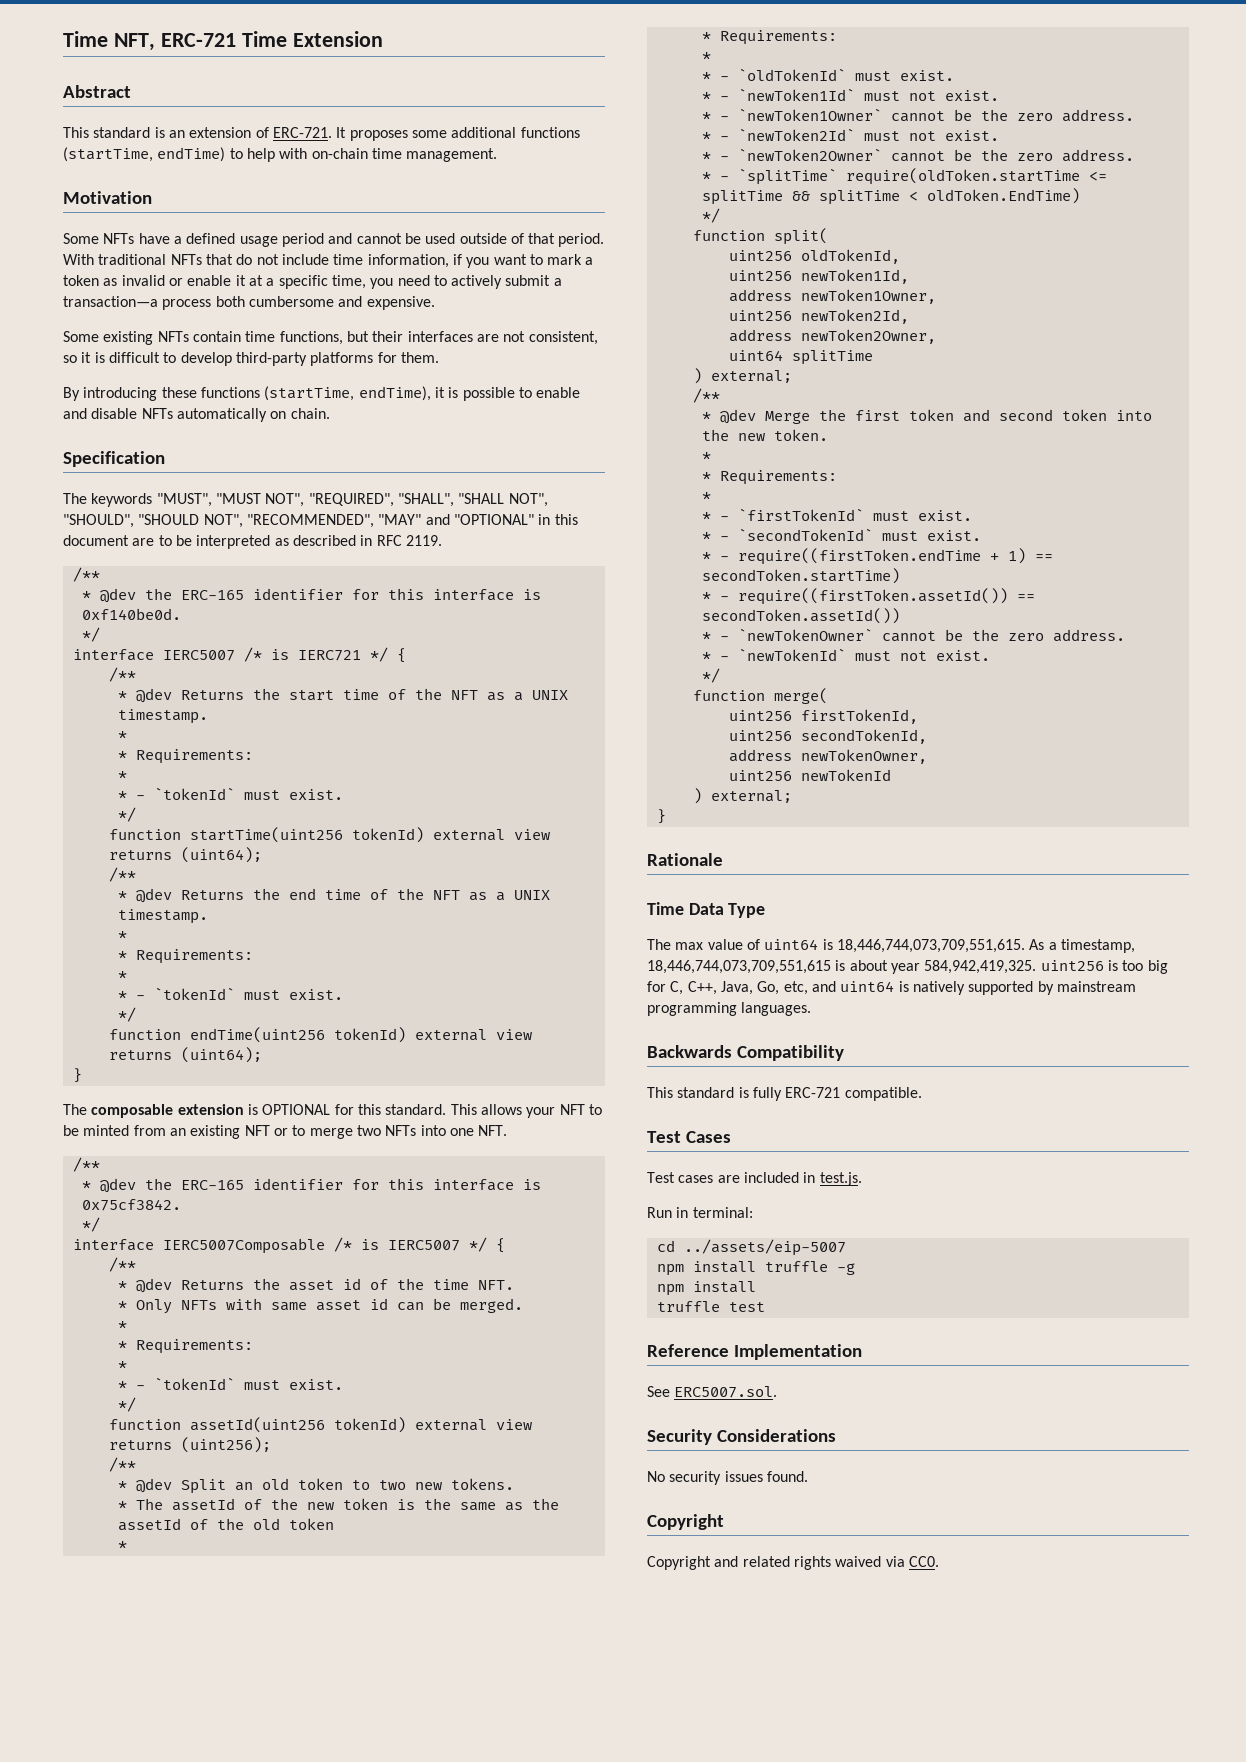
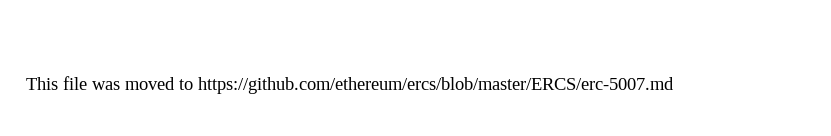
- Time NFT, ERC-721 Time Extension
- Abstract
- This standard is an extension of ERC-721. It proposes some additional functions (startTime, endTime) to help with on-chain time management.
- Motivation
- Some NFTs have a defined usage period and cannot be used outside of that period. With traditional NFTs that do not include time information, if you want to mark a token as invalid or enable it at a specific time, you need to actively submit a transaction—a process both cumbersome and expensive.
- Some existing NFTs contain time functions, but their interfaces are not consistent, so it is difficult to develop third-party platforms for them.
- By introducing these functions (startTime, endTime), it is possible to enable and disable NFTs automatically on chain.
- Specification
- The keywords "MUST", "MUST NOT", "REQUIRED", "SHALL", "SHALL NOT", "SHOULD", "SHOULD NOT", "RECOMMENDED", "MAY" and "OPTIONAL" in this document are to be interpreted as described in RFC 2119.
- /**
- * @dev the ERC-165 identifier for this interface is 0xf140be0d.
- */
- interface IERC5007 /* is IERC721 */ {
- /**
- * @dev Returns the start time of the NFT as a UNIX timestamp.
- *
- * Requirements:
- *
- * - `tokenId` must exist.
- */
- function startTime(uint256 tokenId) external view returns (uint64);
- /**
- * @dev Returns the end time of the NFT as a UNIX timestamp.
- *
- * Requirements:
- *
- * - `tokenId` must exist.
- */
- function endTime(uint256 tokenId) external view returns (uint64);
- }
- The composable extension is OPTIONAL for this standard. This allows your NFT to be minted from an existing NFT or to merge two NFTs into one NFT.
- /**
- * @dev the ERC-165 identifier for this interface is 0x75cf3842.
- */
- interface IERC5007Composable /* is IERC5007 */ {
- /**
- * @dev Returns the asset id of the time NFT.
- * Only NFTs with same asset id can be merged.
- *
- * Requirements:
- *
- * - `tokenId` must exist.
- */
- function assetId(uint256 tokenId) external view returns (uint256);
- /**
- * @dev Split an old token to two new tokens.
- * The assetId of the new token is the same as the assetId of the old token
- *
- * Requirements:
- *
- * - `oldTokenId` must exist.
- * - `newToken1Id` must not exist.
- * - `newToken1Owner` cannot be the zero address.
- * - `newToken2Id` must not exist.
- * - `newToken2Owner` cannot be the zero address.
- * - `splitTime` require(oldToken.startTime <= splitTime && splitTime < oldToken.EndTime)
- */
- function split(
- uint256 oldTokenId,
- uint256 newToken1Id,
- address newToken1Owner,
- uint256 newToken2Id,
- address newToken2Owner,
- uint64 splitTime
- ) external;
- /**
- * @dev Merge the first token and second token into the new token.
- *
- * Requirements:
- *
- * - `firstTokenId` must exist.
- * - `secondTokenId` must exist.
- * - require((firstToken.endTime + 1) == secondToken.startTime)
- * - require((firstToken.assetId()) == secondToken.assetId())
- * - `newTokenOwner` cannot be the zero address.
- * - `newTokenId` must not exist.
- */
- function merge(
- uint256 firstTokenId,
- uint256 secondTokenId,
- address newTokenOwner,
- uint256 newTokenId
- ) external;
- }
- Rationale
- Time Data Type
- The max value of uint64 is 18,446,744,073,709,551,615. As a timestamp, 18,446,744,073,709,551,615 is about year 584,942,419,325. uint256 is too big for C, C++, Java, Go, etc, and uint64 is natively supported by mainstream programming languages.
- Backwards Compatibility
- This standard is fully ERC-721 compatible.
- Test Cases
- Test cases are included in test.js.
- Run in terminal:
- cd ../assets/eip-5007
- npm install truffle -g
- npm install
- truffle test
- Reference Implementation
- See ERC5007.sol.
- Security Considerations
- No security issues found.
- Copyright
- Copyright and related rights waived via CC0.
+ This file was moved to https://github.com/ethereum/ercs/blob/master/ERCS/erc-5007.md

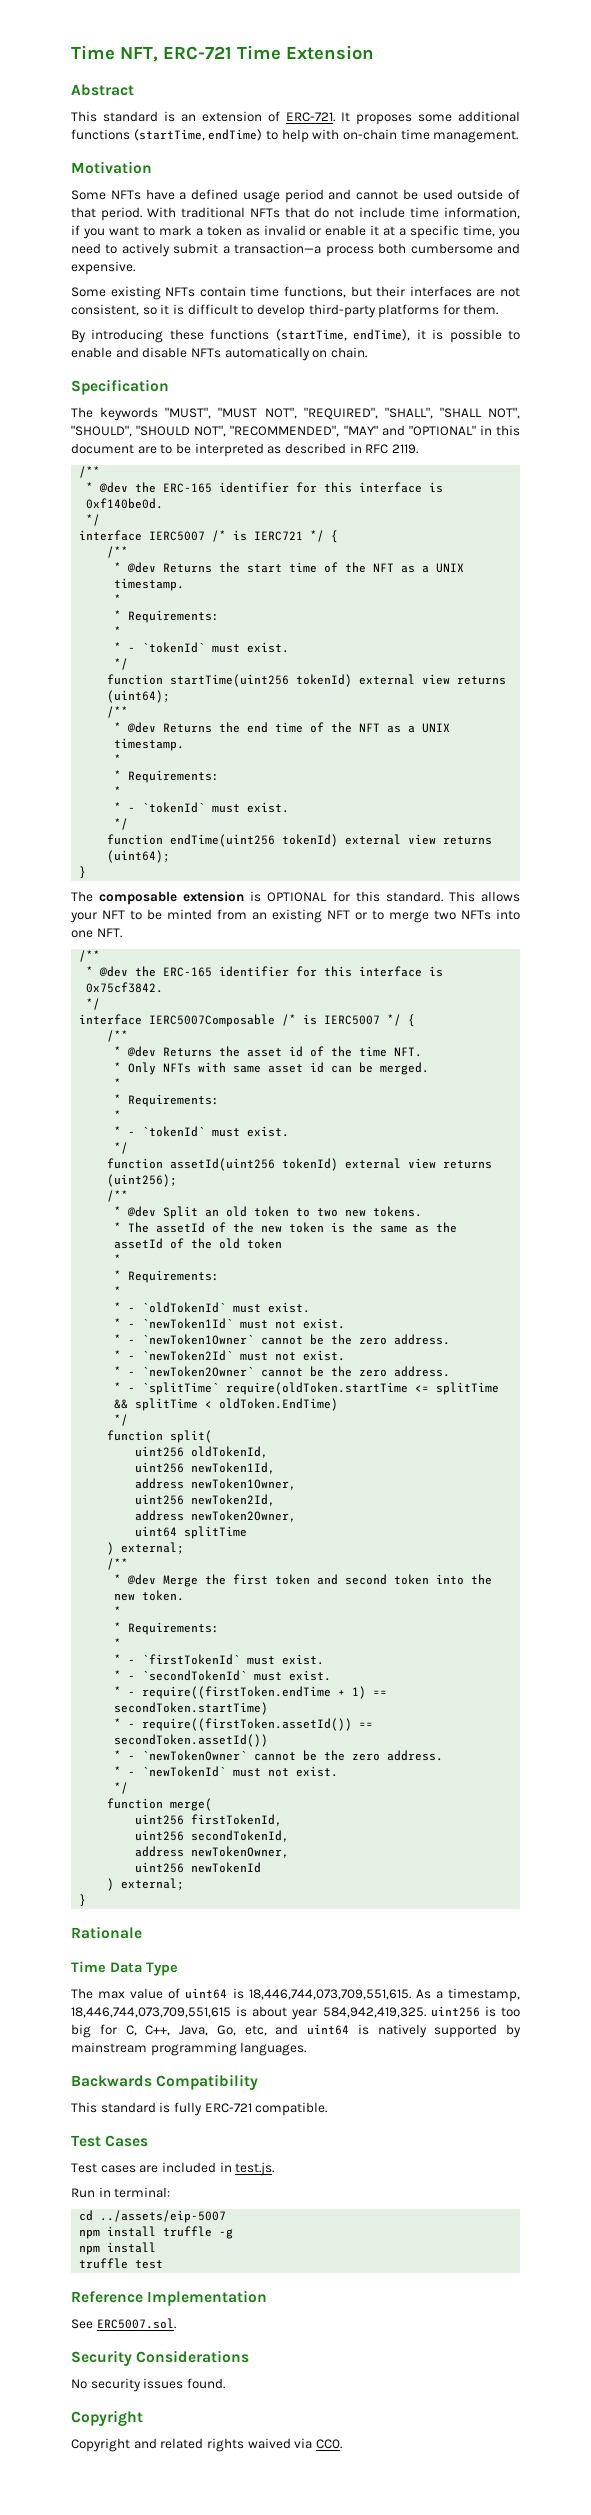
- This file was moved to https://github.com/ethereum/ercs/blob/master/ERCS/erc-5007.md
+ Time NFT, ERC-721 Time Extension
+ Abstract
+ This standard is an extension of ERC-721. It proposes some additional functions (startTime, endTime) to help with on-chain time management.
+ Motivation
+ Some NFTs have a defined usage period and cannot be used outside of that period. With traditional NFTs that do not include time information, if you want to mark a token as invalid or enable it at a specific time, you need to actively submit a transaction—a process both cumbersome and expensive.
+ Some existing NFTs contain time functions, but their interfaces are not consistent, so it is difficult to develop third-party platforms for them.
+ By introducing these functions (startTime, endTime), it is possible to enable and disable NFTs automatically on chain.
+ Specification
+ The keywords "MUST", "MUST NOT", "REQUIRED", "SHALL", "SHALL NOT", "SHOULD", "SHOULD NOT", "RECOMMENDED", "MAY" and "OPTIONAL" in this document are to be interpreted as described in RFC 2119.
+ /**
+ * @dev the ERC-165 identifier for this interface is 0xf140be0d.
+ */
+ interface IERC5007 /* is IERC721 */ {
+ /**
+ * @dev Returns the start time of the NFT as a UNIX timestamp.
+ *
+ * Requirements:
+ *
+ * - `tokenId` must exist.
+ */
+ function startTime(uint256 tokenId) external view returns (uint64);
+ /**
+ * @dev Returns the end time of the NFT as a UNIX timestamp.
+ *
+ * Requirements:
+ *
+ * - `tokenId` must exist.
+ */
+ function endTime(uint256 tokenId) external view returns (uint64);
+ }
+ The composable extension is OPTIONAL for this standard. This allows your NFT to be minted from an existing NFT or to merge two NFTs into one NFT.
+ /**
+ * @dev the ERC-165 identifier for this interface is 0x75cf3842.
+ */
+ interface IERC5007Composable /* is IERC5007 */ {
+ /**
+ * @dev Returns the asset id of the time NFT.
+ * Only NFTs with same asset id can be merged.
+ *
+ * Requirements:
+ *
+ * - `tokenId` must exist.
+ */
+ function assetId(uint256 tokenId) external view returns (uint256);
+ /**
+ * @dev Split an old token to two new tokens.
+ * The assetId of the new token is the same as the assetId of the old token
+ *
+ * Requirements:
+ *
+ * - `oldTokenId` must exist.
+ * - `newToken1Id` must not exist.
+ * - `newToken1Owner` cannot be the zero address.
+ * - `newToken2Id` must not exist.
+ * - `newToken2Owner` cannot be the zero address.
+ * - `splitTime` require(oldToken.startTime <= splitTime && splitTime < oldToken.EndTime)
+ */
+ function split(
+ uint256 oldTokenId,
+ uint256 newToken1Id,
+ address newToken1Owner,
+ uint256 newToken2Id,
+ address newToken2Owner,
+ uint64 splitTime
+ ) external;
+ /**
+ * @dev Merge the first token and second token into the new token.
+ *
+ * Requirements:
+ *
+ * - `firstTokenId` must exist.
+ * - `secondTokenId` must exist.
+ * - require((firstToken.endTime + 1) == secondToken.startTime)
+ * - require((firstToken.assetId()) == secondToken.assetId())
+ * - `newTokenOwner` cannot be the zero address.
+ * - `newTokenId` must not exist.
+ */
+ function merge(
+ uint256 firstTokenId,
+ uint256 secondTokenId,
+ address newTokenOwner,
+ uint256 newTokenId
+ ) external;
+ }
+ Rationale
+ Time Data Type
+ The max value of uint64 is 18,446,744,073,709,551,615. As a timestamp, 18,446,744,073,709,551,615 is about year 584,942,419,325. uint256 is too big for C, C++, Java, Go, etc, and uint64 is natively supported by mainstream programming languages.
+ Backwards Compatibility
+ This standard is fully ERC-721 compatible.
+ Test Cases
+ Test cases are included in test.js.
+ Run in terminal:
+ cd ../assets/eip-5007
+ npm install truffle -g
+ npm install
+ truffle test
+ Reference Implementation
+ See ERC5007.sol.
+ Security Considerations
+ No security issues found.
+ Copyright
+ Copyright and related rights waived via CC0.

